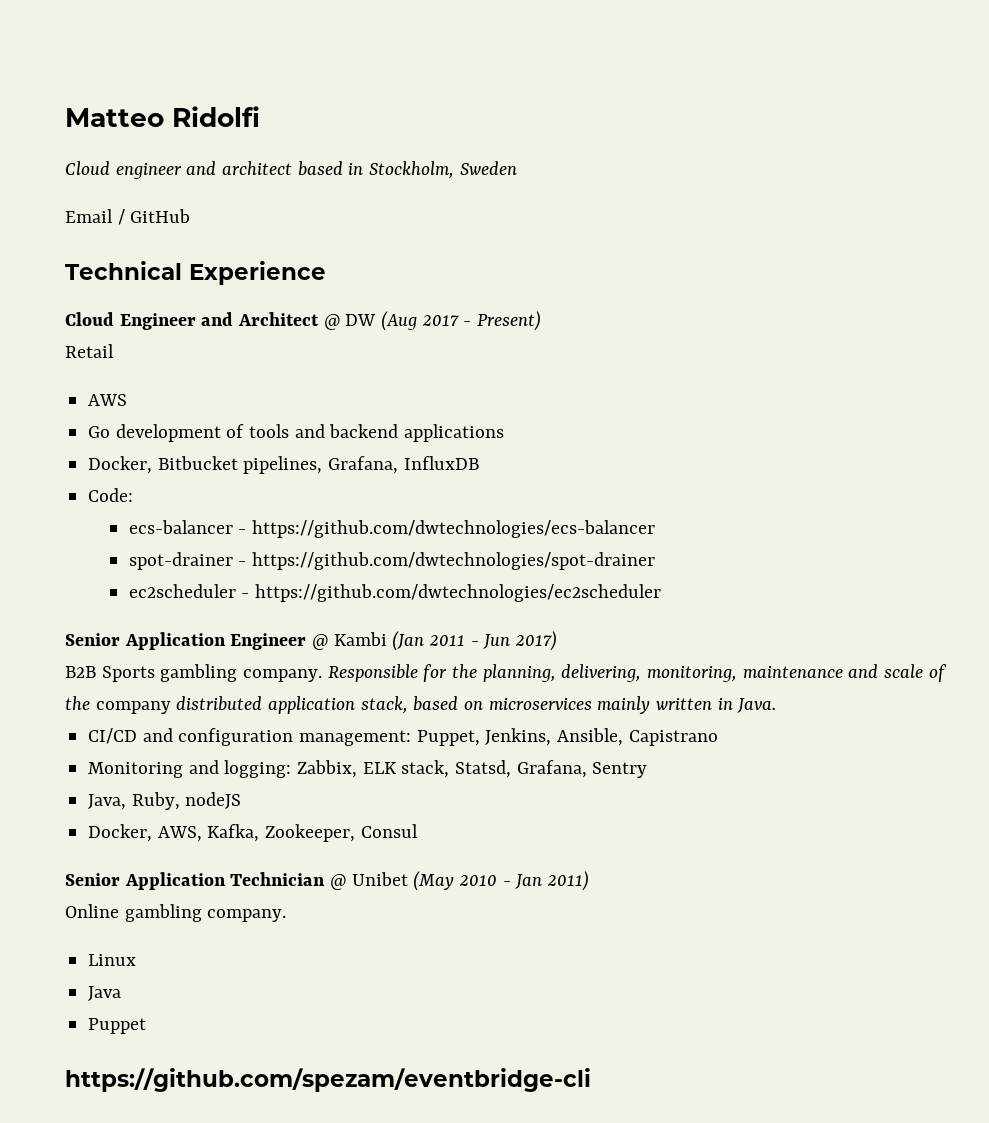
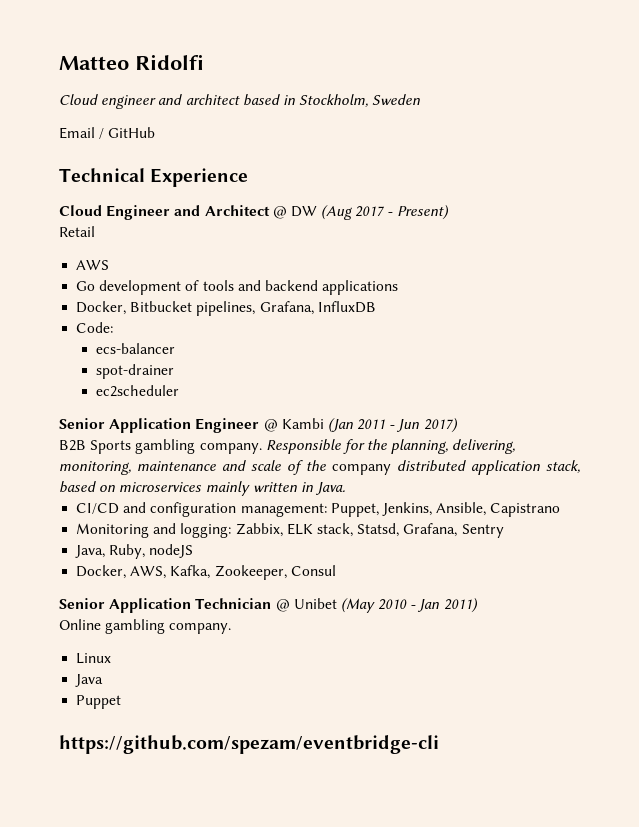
- ecs-balancer - https://github.com/dwtechnologies/ecs-balancer
+ ecs-balancer
- spot-drainer - https://github.com/dwtechnologies/spot-drainer
+ spot-drainer
- ec2scheduler - https://github.com/dwtechnologies/ec2scheduler
+ ec2scheduler

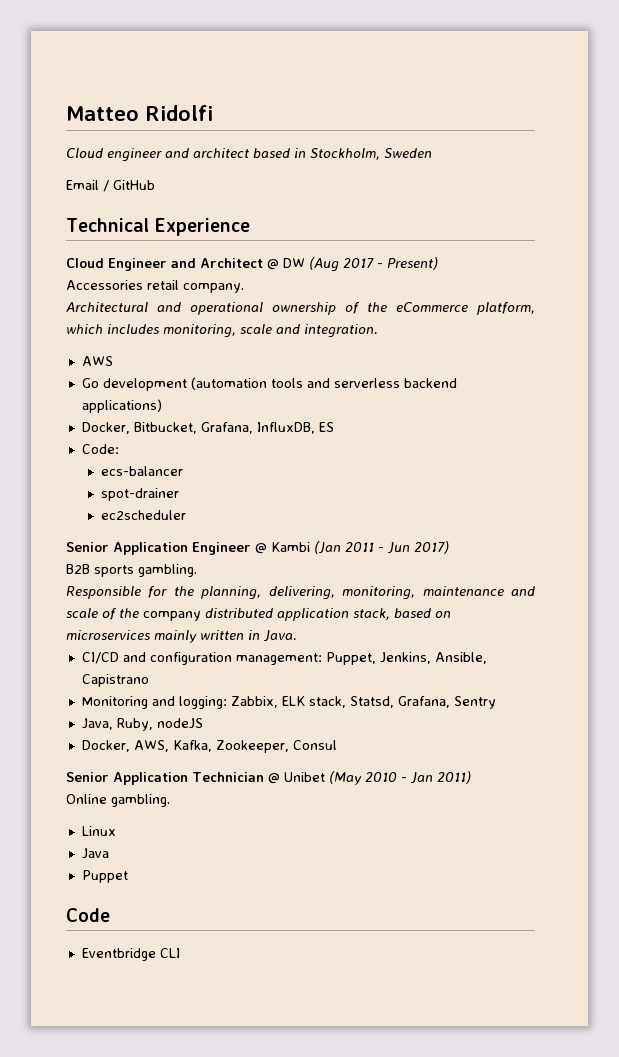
- Retail
+ Accessories retail company.
+ Architectural and operational ownership of the eCommerce platform, which includes monitoring, scale and integration.
- Go development of tools and backend applications
- Docker, Bitbucket pipelines, Grafana, InfluxDB
+ Go development (automation tools and serverless backend applications)
+ Docker, Bitbucket, Grafana, InfluxDB, ES
- B2B Sports gambling company. Responsible for the planning, delivering, monitoring, maintenance and scale of the company distributed application stack, based on microservices mainly written in Java.
+ B2B sports gambling.
+ Responsible for the planning, delivering, monitoring, maintenance and scale of the company distributed application stack, based on microservices mainly written in Java.
- Online gambling company.
+ Online gambling.
- https://github.com/spezam/eventbridge-cli
+ Code
+ Eventbridge CLI

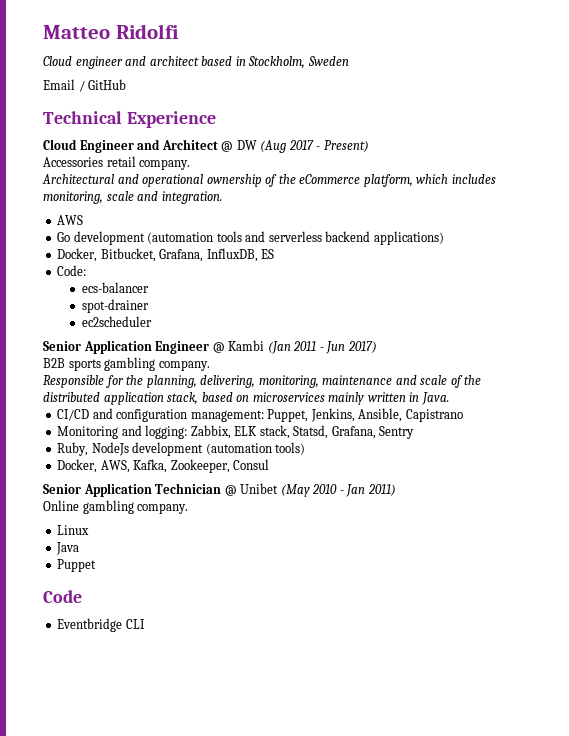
- B2B sports gambling.
+ B2B sports gambling company.
- Responsible for the planning, delivering, monitoring, maintenance and scale of the company distributed application stack, based on microservices mainly written in Java.
+ Responsible for the planning, delivering, monitoring, maintenance and scale of the distributed application stack, based on microservices mainly written in Java.
- Java, Ruby, nodeJS
+ Ruby, NodeJs development (automation tools)
- Online gambling.
+ Online gambling company.

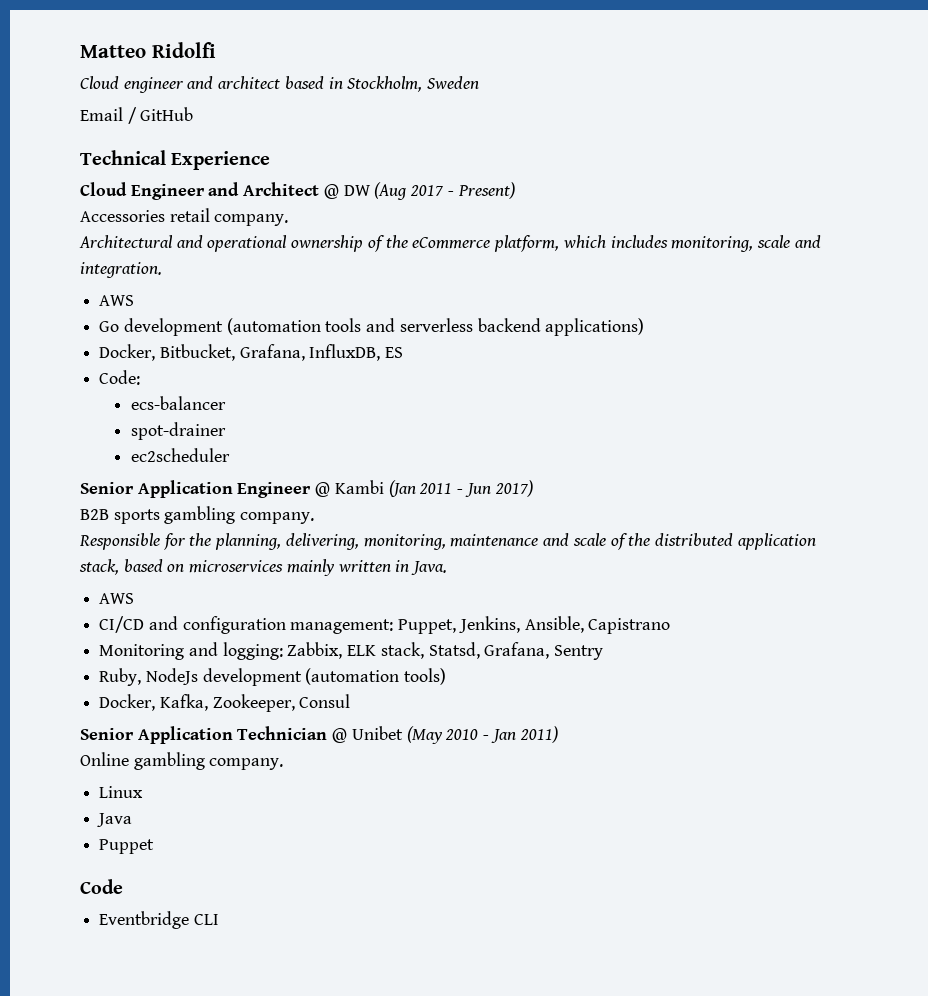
  Responsible for the planning, delivering, monitoring, maintenance and scale of the distributed application stack, based on microservices mainly written in Java.
+ AWS
- Docker, AWS, Kafka, Zookeeper, Consul
+ Docker, Kafka, Zookeeper, Consul

